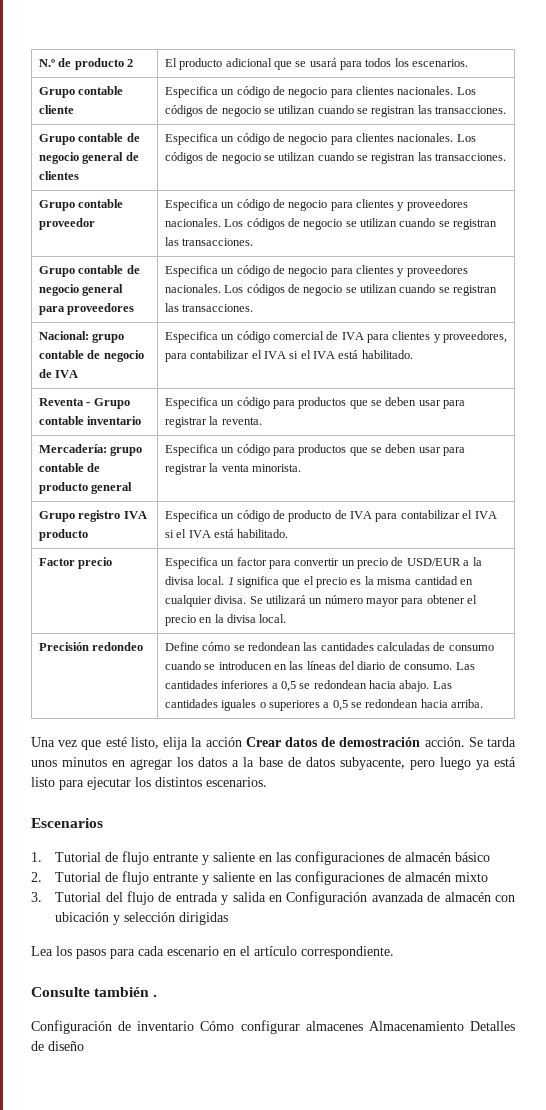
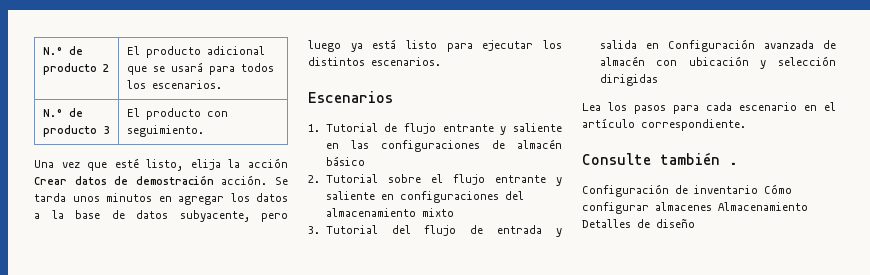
- Grupo contable cliente | Especifica un código de negocio para clientes nacionales. Los códigos de negocio se utilizan cuando se registran las transacciones.
- Grupo contable de negocio general de clientes | Especifica un código de negocio para clientes nacionales. Los códigos de negocio se utilizan cuando se registran las transacciones.
- Grupo contable proveedor | Especifica un código de negocio para clientes y proveedores nacionales. Los códigos de negocio se utilizan cuando se registran las transacciones.
- Grupo contable de negocio general para proveedores | Especifica un código de negocio para clientes y proveedores nacionales. Los códigos de negocio se utilizan cuando se registran las transacciones.
- Nacional: grupo contable de negocio de IVA | Especifica un código comercial de IVA para clientes y proveedores, para contabilizar el IVA si el IVA está habilitado.
- Reventa - Grupo contable inventario | Especifica un código para productos que se deben usar para registrar la reventa.
- Mercadería: grupo contable de producto general | Especifica un código para productos que se deben usar para registrar la venta minorista.
- Grupo registro IVA producto | Especifica un código de producto de IVA para contabilizar el IVA si el IVA está habilitado.
- Factor precio | Especifica un factor para convertir un precio de USD/EUR a la divisa local. 1 significa que el precio es la misma cantidad en cualquier divisa. Se utilizará un número mayor para obtener el precio en la divisa local.
- Precisión redondeo | Define cómo se redondean las cantidades calculadas de consumo cuando se introducen en las líneas del diario de consumo. Las cantidades inferiores a 0,5 se redondean hacia abajo. Las cantidades iguales o superiores a 0,5 se redondean hacia arriba.
+ N.º de producto 3 | El producto con seguimiento.
- 2. Tutorial de flujo entrante y saliente en las configuraciones de almacén mixto
+ 2. Tutorial sobre el flujo entrante y saliente en configuraciones del almacenamiento mixto

